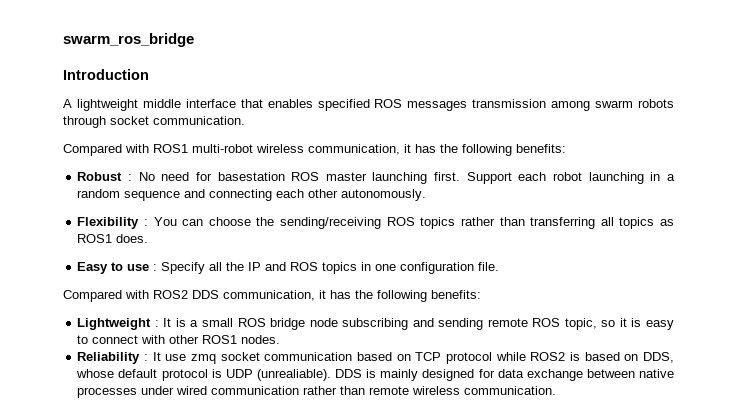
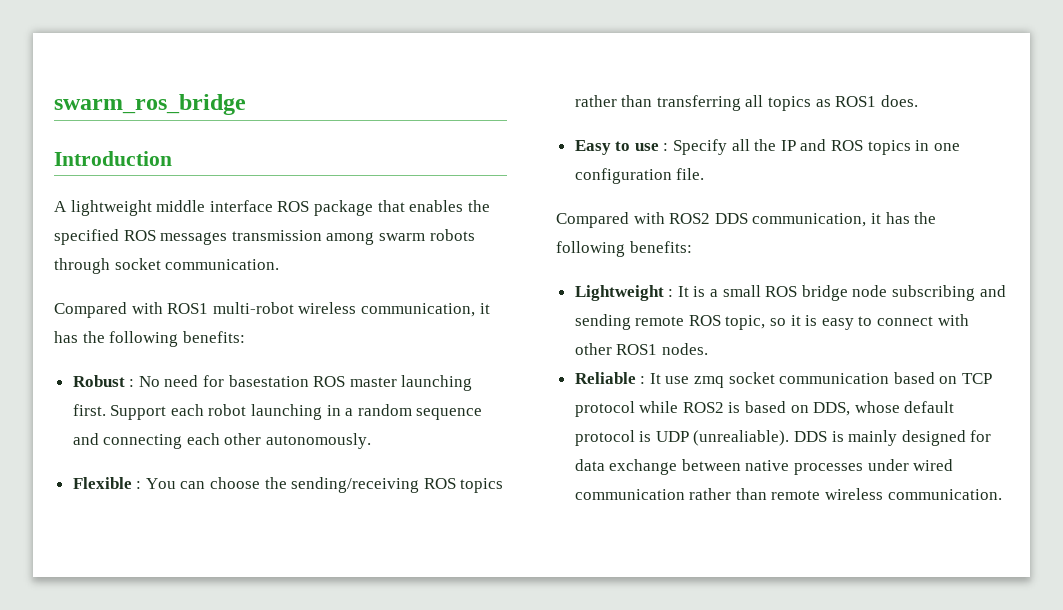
- A lightweight middle interface that enables specified ROS messages transmission among swarm robots through socket communication.
+ A lightweight middle interface ROS package that enables the specified ROS messages transmission among swarm robots through socket communication.
- Flexibility : You can choose the sending/receiving ROS topics rather than transferring all topics as ROS1 does.
+ Flexible : You can choose the sending/receiving ROS topics rather than transferring all topics as ROS1 does.
- Reliability : It use zmq socket communication based on TCP protocol while ROS2 is based on DDS, whose default protocol is UDP (unrealiable).
+ Reliable : It use zmq socket communication based on TCP protocol while ROS2 is based on DDS, whose default protocol is UDP (unrealiable).

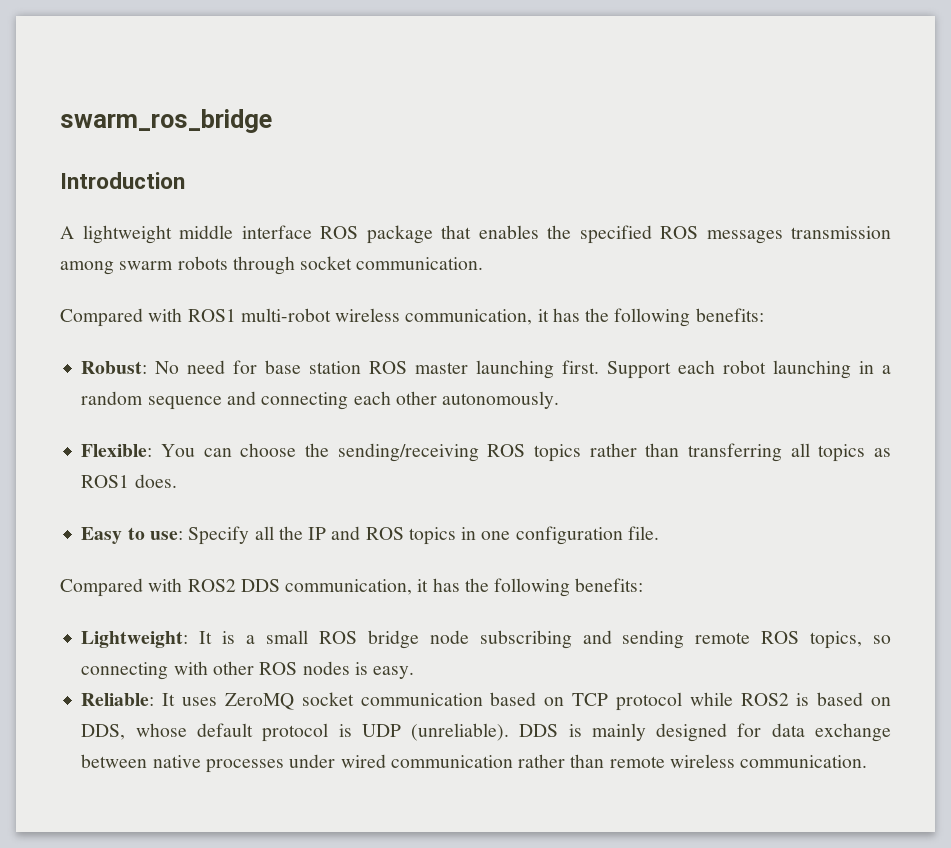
- Robust : No need for basestation ROS master launching first.
+ Robust: No need for base station ROS master launching first.
- Flexible : You can choose the sending/receiving ROS topics rather than transferring all topics as ROS1 does.
+ Flexible: You can choose the sending/receiving ROS topics rather than transferring all topics as ROS1 does.
- Easy to use : Specify all the IP and ROS topics in one configuration file.
+ Easy to use: Specify all the IP and ROS topics in one configuration file.
- Lightweight : It is a small ROS bridge node subscribing and sending remote ROS topic, so it is easy to connect with other ROS1 nodes.
- Reliable : It use zmq socket communication based on TCP protocol while ROS2 is based on DDS, whose default protocol is UDP (unrealiable).
+ Lightweight: It is a small ROS bridge node subscribing and sending remote ROS topics, so connecting with other ROS nodes is easy.
+ Reliable: It uses ZeroMQ socket communication based on TCP protocol while ROS2 is based on DDS, whose default protocol is UDP (unreliable).

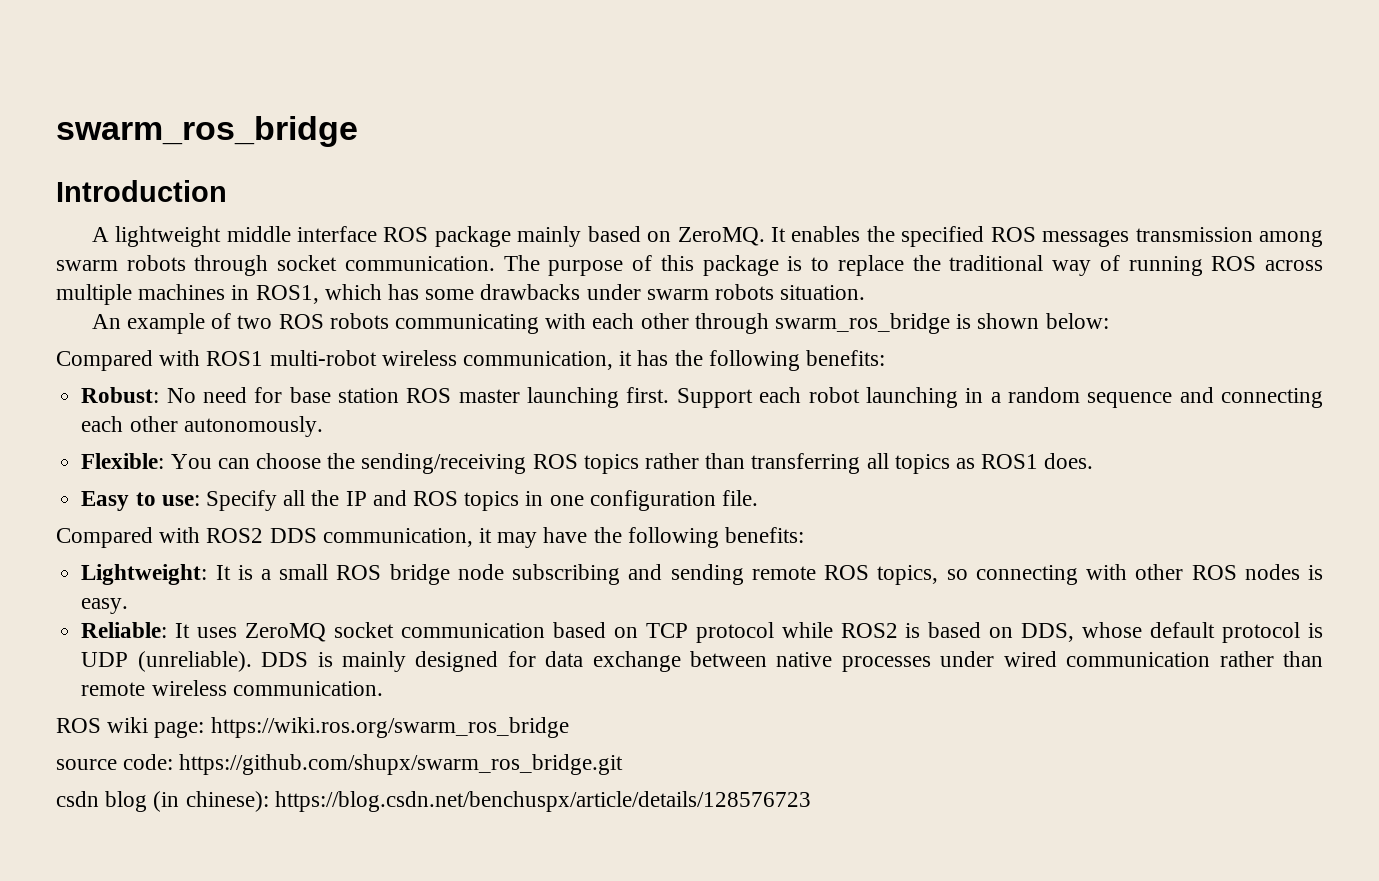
- A lightweight middle interface ROS package that enables the specified ROS messages transmission among swarm robots through socket communication.
+ A lightweight middle interface ROS package mainly based on ZeroMQ. It enables the specified ROS messages transmission among swarm robots through socket communication. The purpose of this package is to replace the traditional way of running ROS across multiple machines in ROS1, which has some drawbacks under swarm robots situation.
+ An example of two ROS robots communicating with each other through swarm_ros_bridge is shown below:
- Compared with ROS2 DDS communication, it has the following benefits:
+ Compared with ROS2 DDS communication, it may have the following benefits:
+ ROS wiki page: https://wiki.ros.org/swarm_ros_bridge
+ source code: https://github.com/shupx/swarm_ros_bridge.git
+ csdn blog (in chinese): https://blog.csdn.net/benchuspx/article/details/128576723

